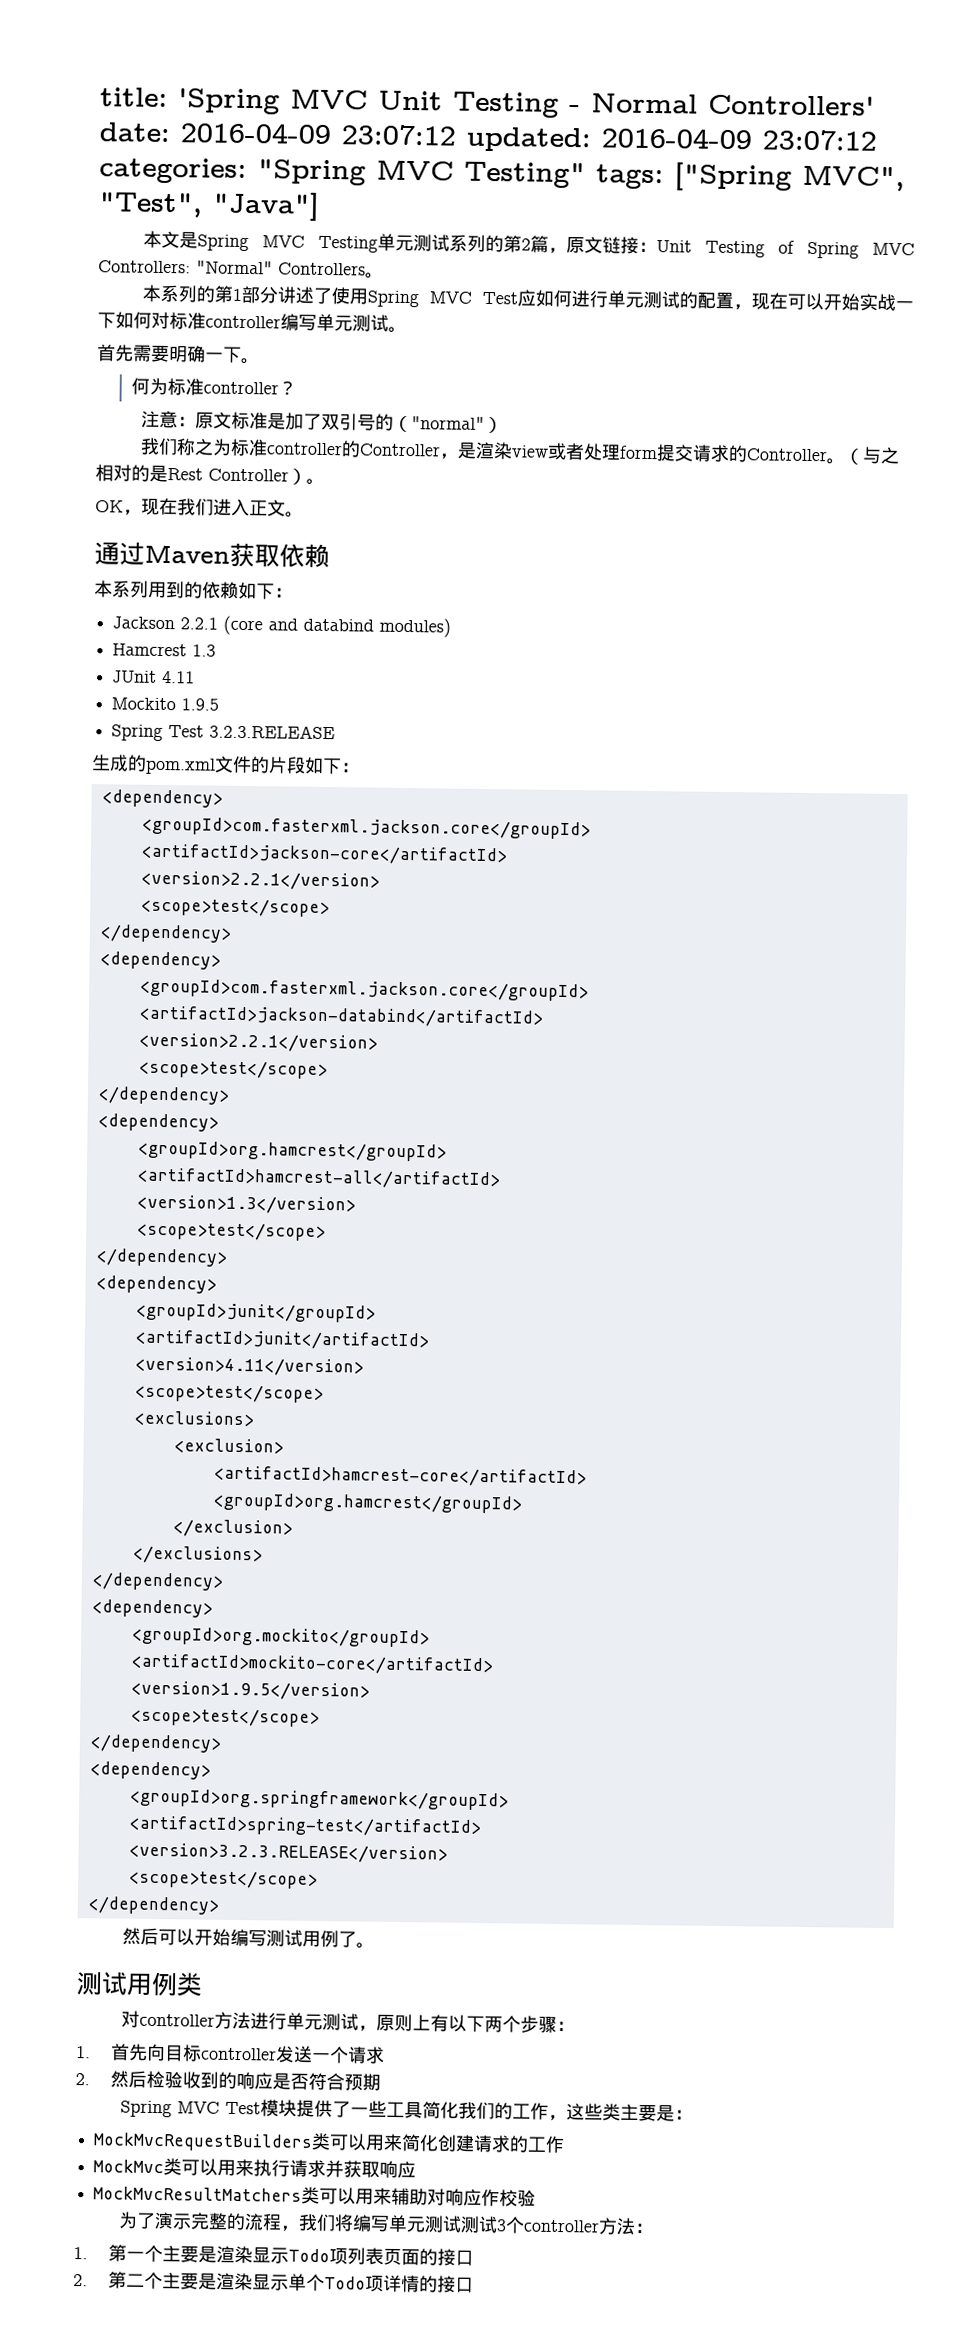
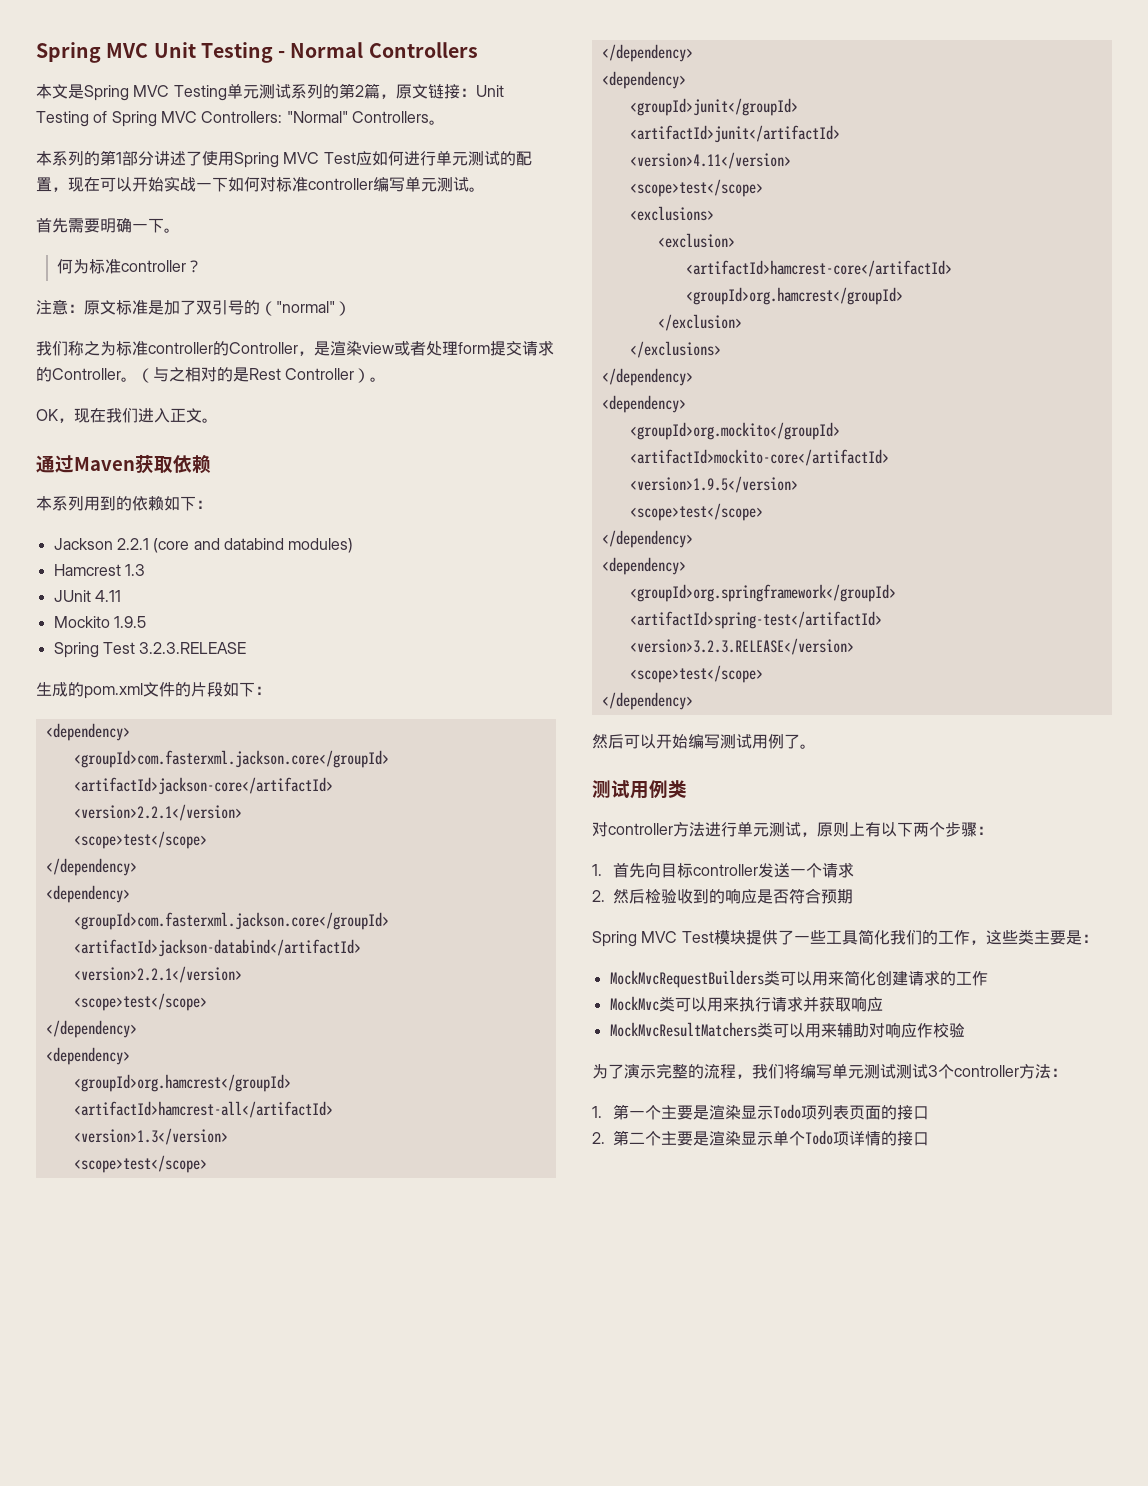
- title: 'Spring MVC Unit Testing - Normal Controllers' date: 2016-04-09 23:07:12 updated: 2016-04-09 23:07:12 categories: "Spring MVC Testing" tags: ["Spring MVC", "Test", "Java"]
+ Spring MVC Unit Testing - Normal Controllers

